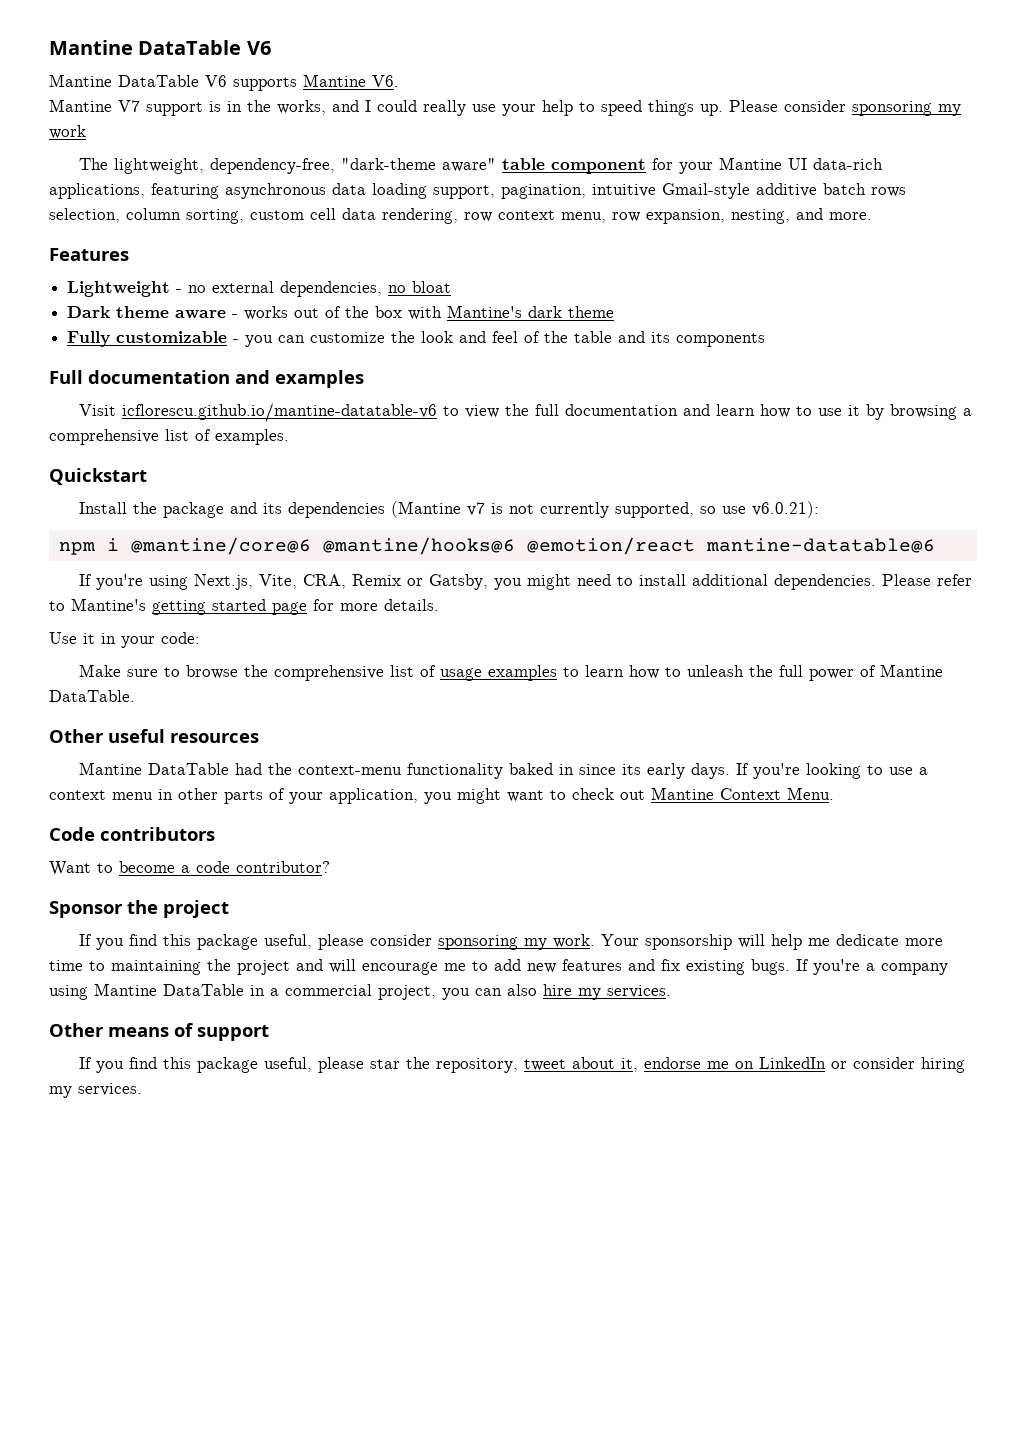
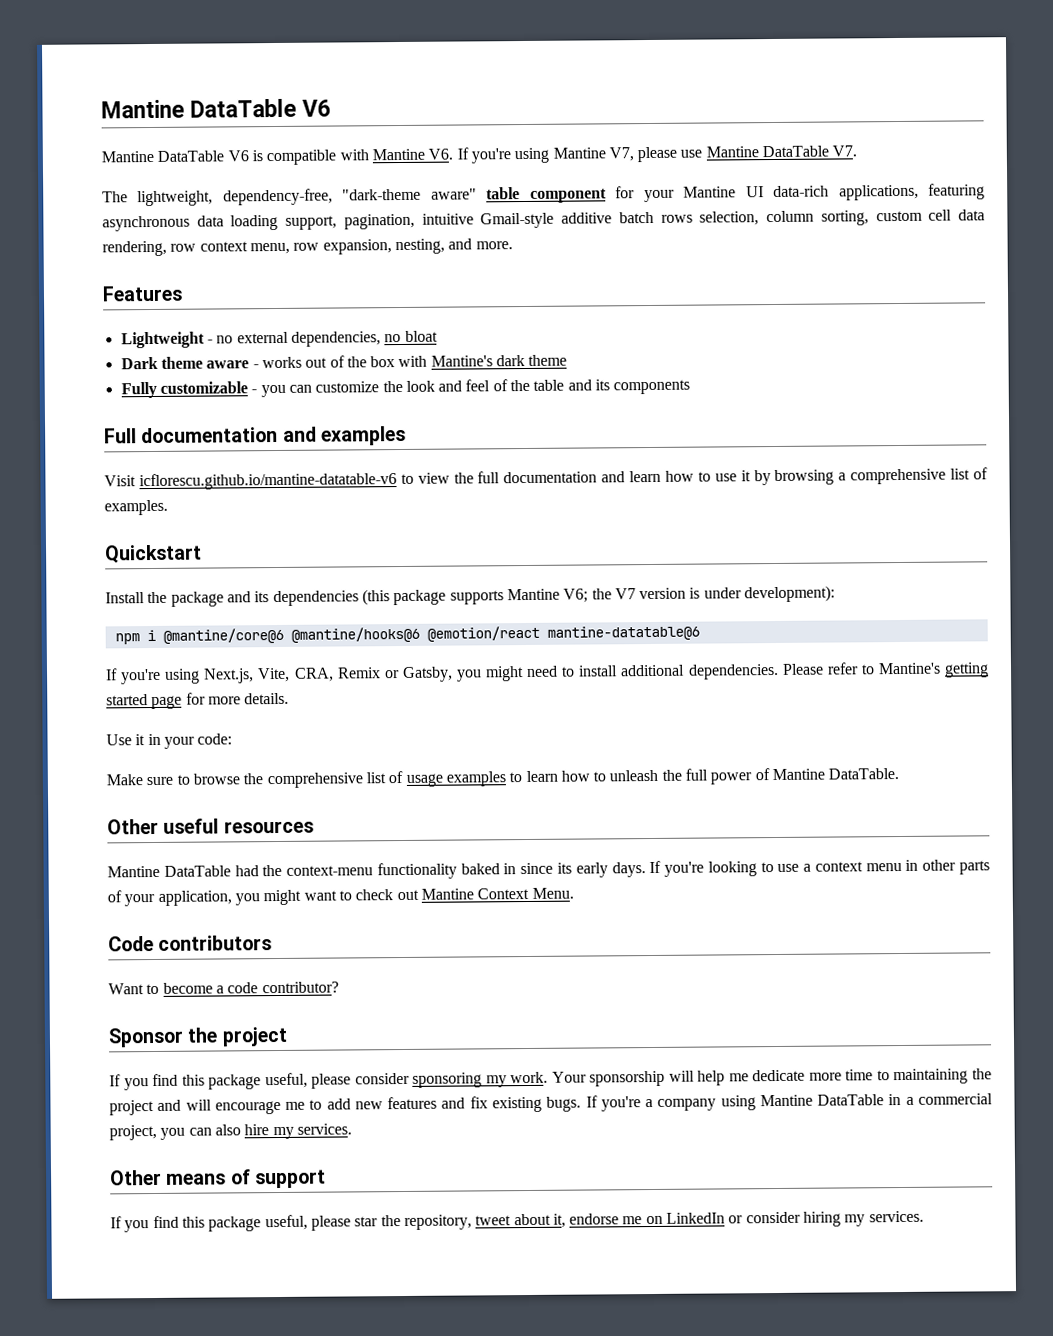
- Mantine DataTable V6 supports Mantine V6.
- Mantine V7 support is in the works, and I could really use your help to speed things up. Please consider sponsoring my work
+ Mantine DataTable V6 is compatible with Mantine V6. If you're using Mantine V7, please use Mantine DataTable V7.
- Install the package and its dependencies (Mantine v7 is not currently supported, so use v6.0.21):
+ Install the package and its dependencies (this package supports Mantine V6; the V7 version is under development):

